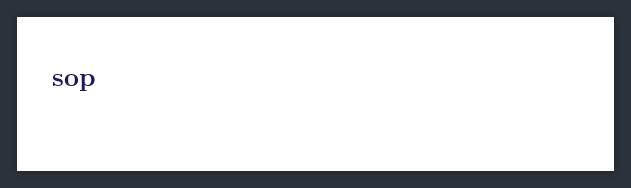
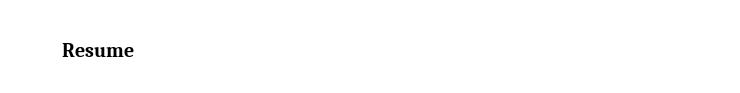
- sop
+ Resume

